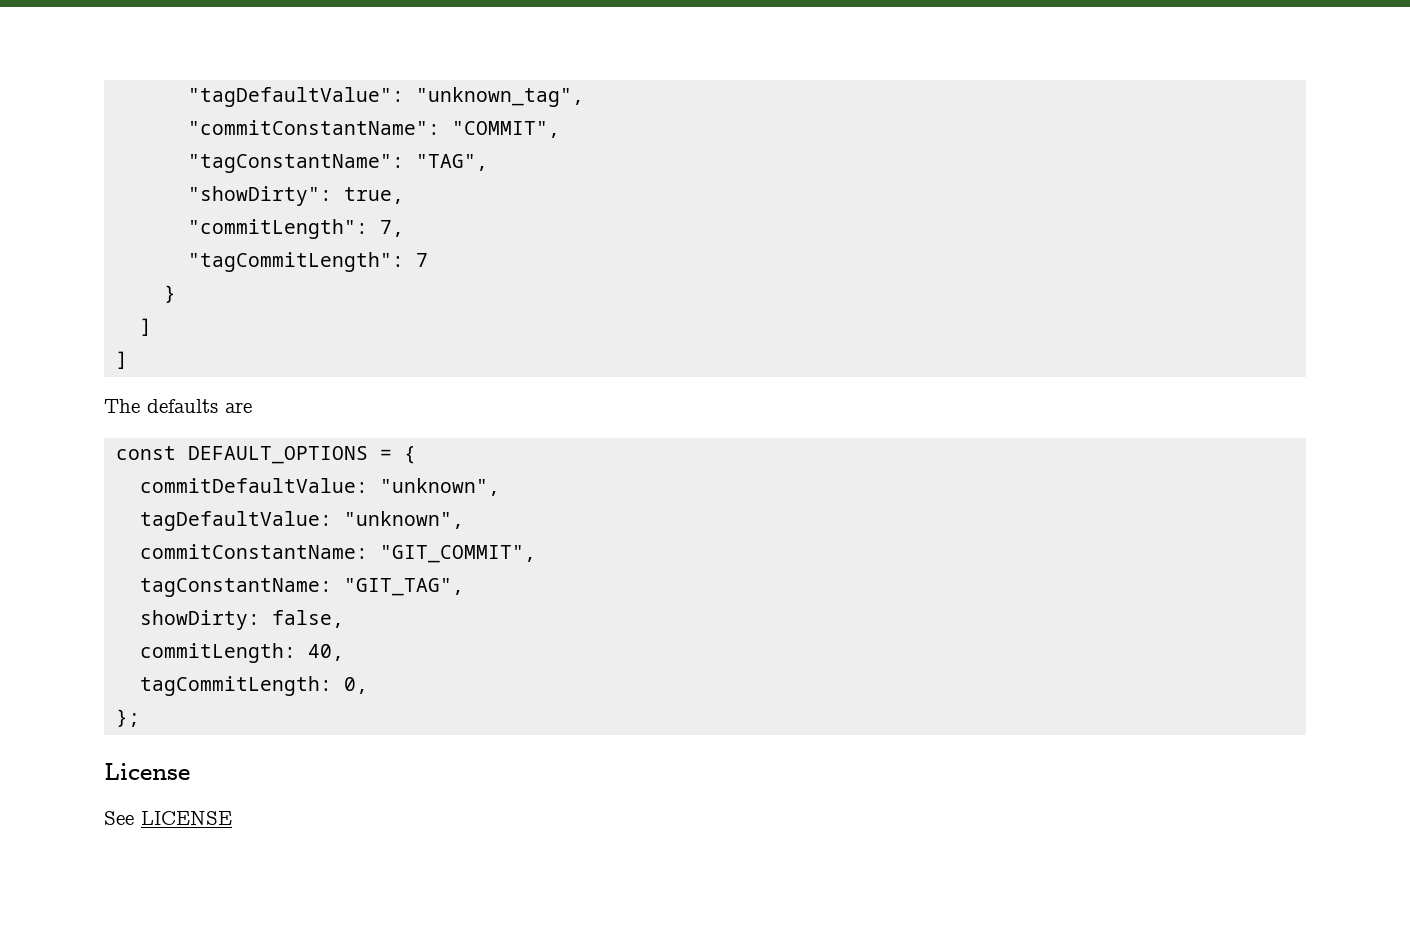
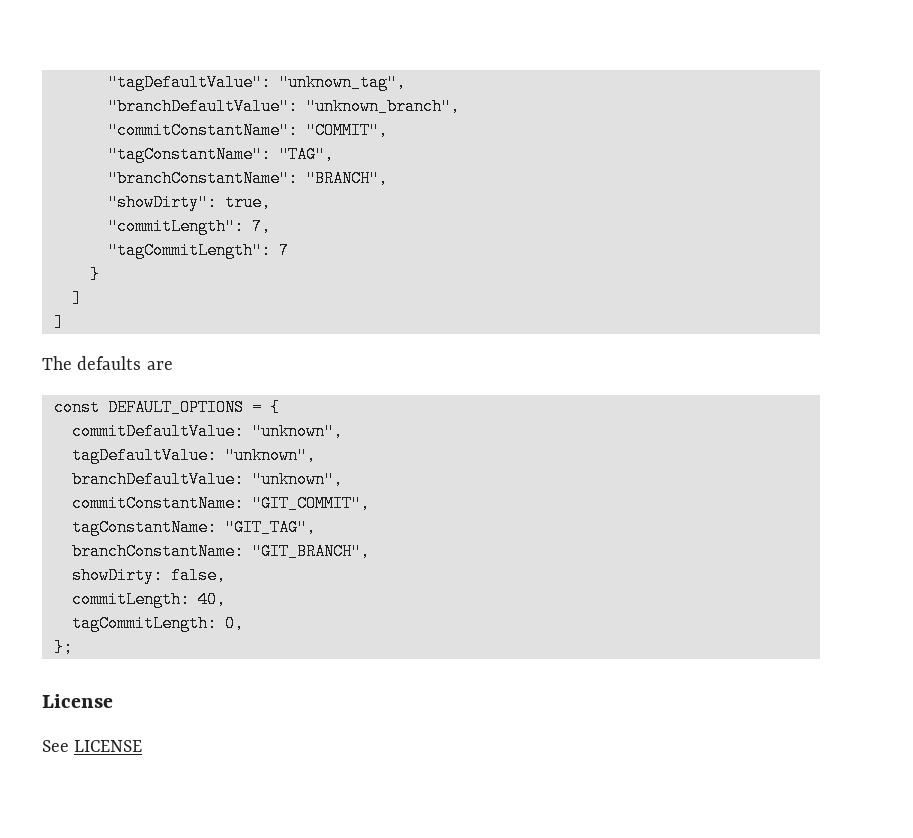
+ "branchDefaultValue": "unknown_branch",
+ "branchConstantName": "BRANCH",
+ branchDefaultValue: "unknown",
+ branchConstantName: "GIT_BRANCH",

